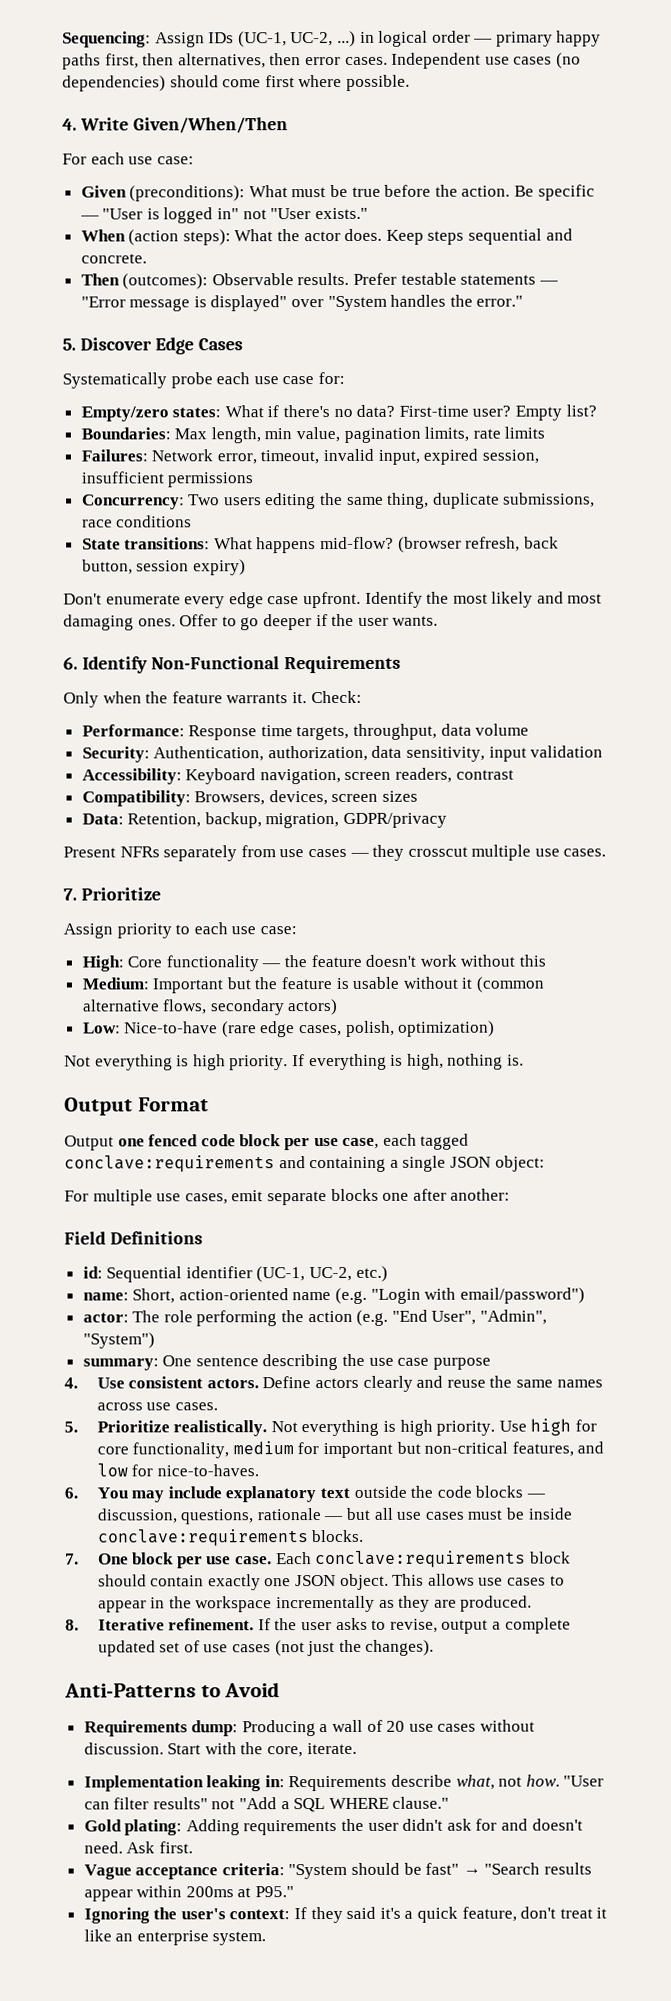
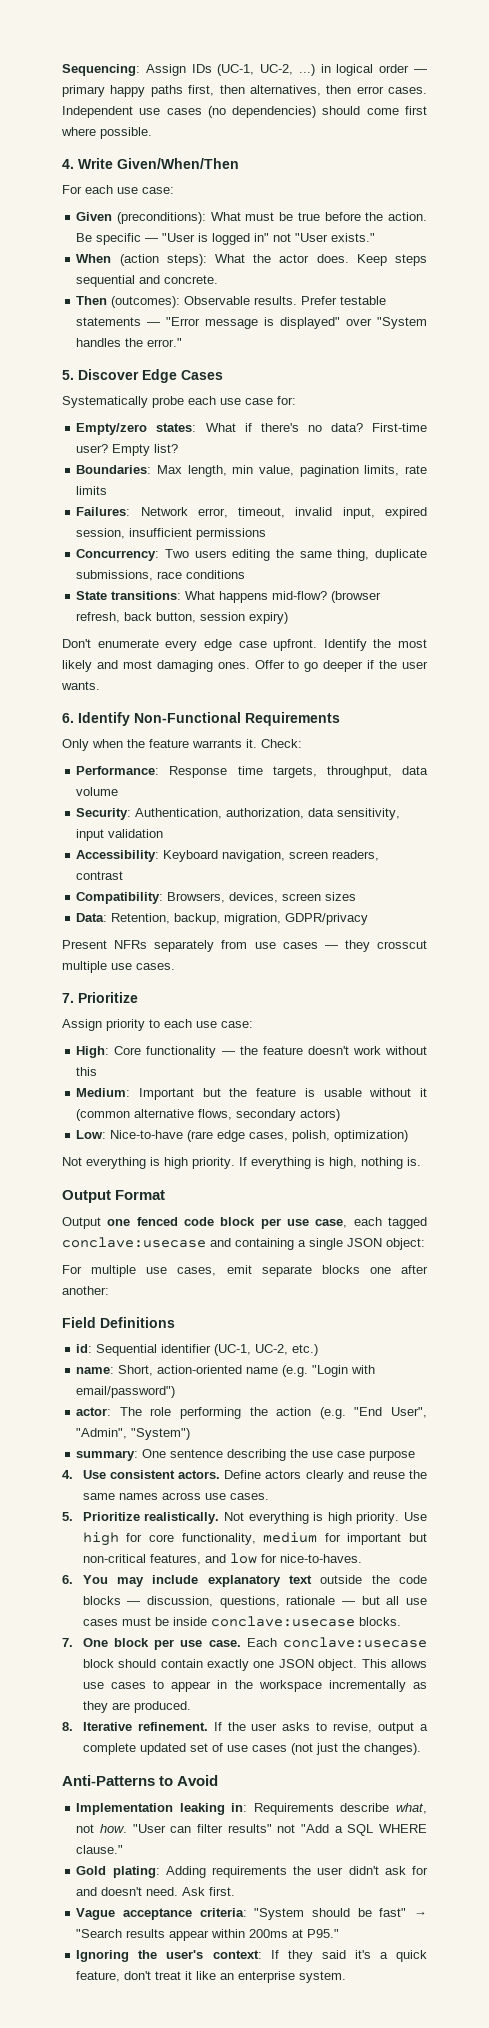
- Output one fenced code block per use case, each tagged conclave:requirements and containing a single JSON object:
+ Output one fenced code block per use case, each tagged conclave:usecase and containing a single JSON object:
- 6. You may include explanatory text outside the code blocks — discussion, questions, rationale — but all use cases must be inside conclave:requirements blocks.
+ 6. You may include explanatory text outside the code blocks — discussion, questions, rationale — but all use cases must be inside conclave:usecase blocks.
- Each conclave:requirements block should contain exactly one JSON object.
+ Each conclave:usecase block should contain exactly one JSON object.
- Requirements dump: Producing a wall of 20 use cases without discussion. Start with the core, iterate.

